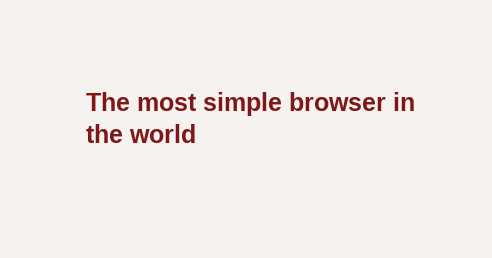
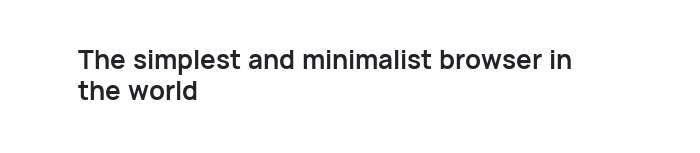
- The most simple browser in the world
+ The simplest and minimalist browser in the world

